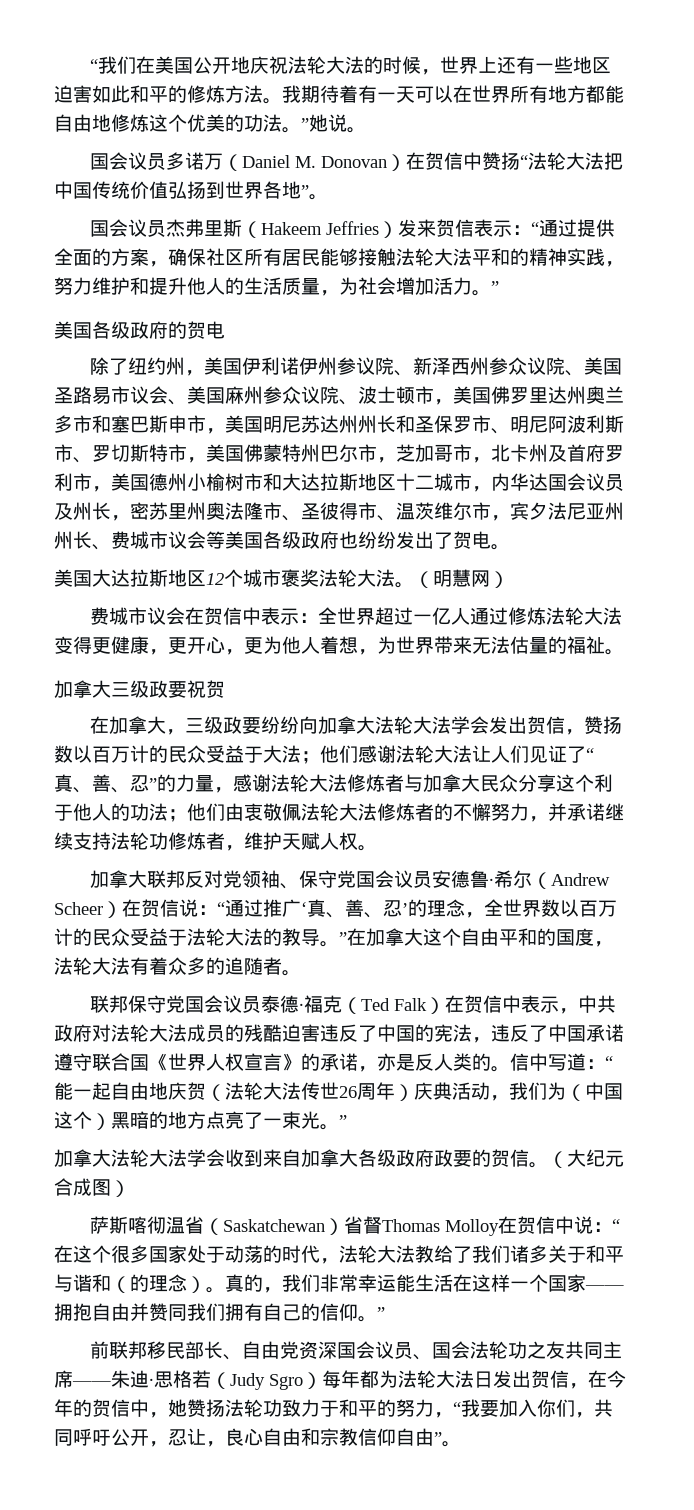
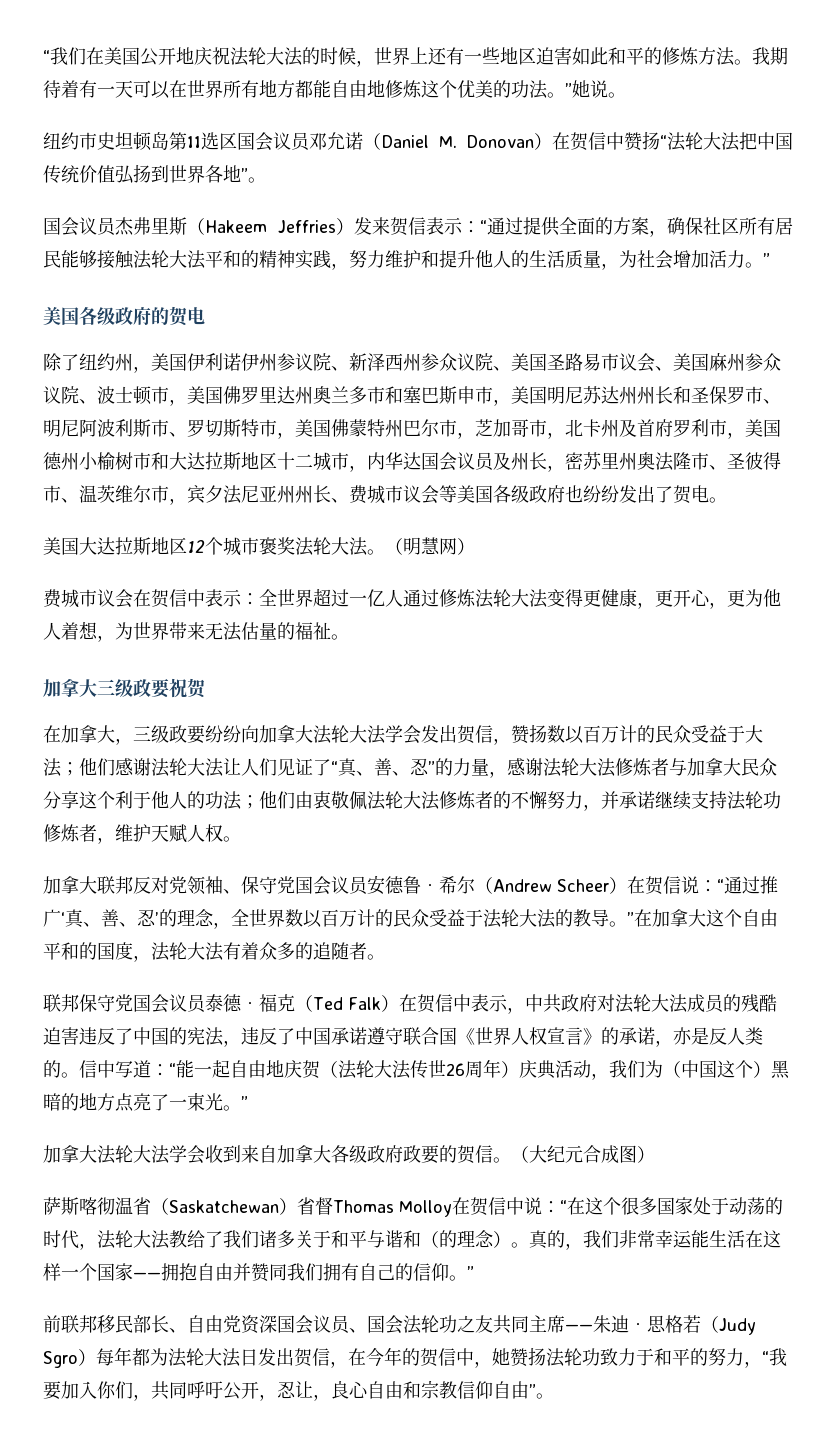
- 国会议员多诺万（Daniel M. Donovan）在贺信中赞扬“法轮大法把中国传统价值弘扬到世界各地”。
+ 纽约市史坦顿岛第11选区国会议员邓允诺（Daniel M. Donovan）在贺信中赞扬“法轮大法把中国传统价值弘扬到世界各地”。

